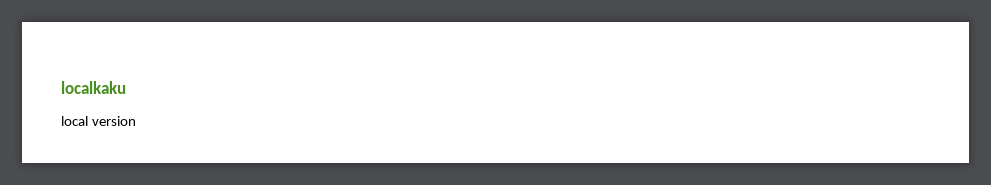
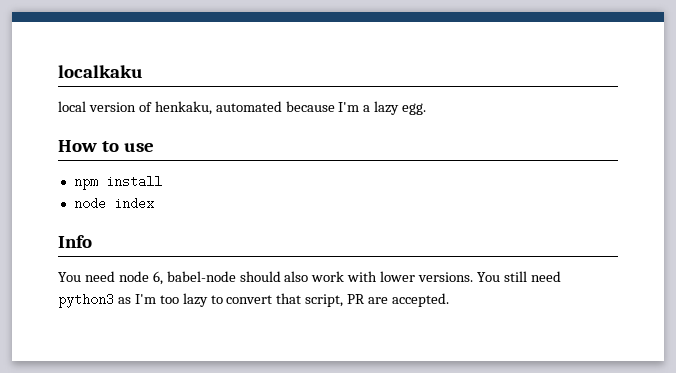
- local version
+ local version of henkaku, automated because I'm a lazy egg.
+ How to use
+ npm install
+ node index
+ Info
+ You need node 6, babel-node should also work with lower versions. You still need python3 as I'm too lazy to convert that script, PR are accepted.

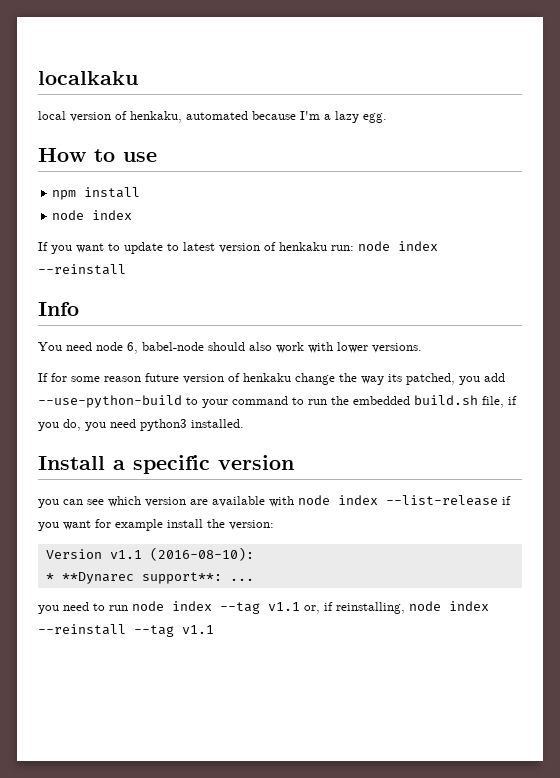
+ If you want to update to latest version of henkaku run: node index --reinstall
- You need node 6, babel-node should also work with lower versions. You still need python3 as I'm too lazy to convert that script, PR are accepted.
+ You need node 6, babel-node should also work with lower versions.
+ If for some reason future version of henkaku change the way its patched, you add --use-python-build to your command to run the embedded build.sh file, if you do, you need python3 installed.
+ Install a specific version
+ you can see which version are available with node index --list-release if you want for example install the version:
+ Version v1.1 (2016-08-10):
+ * **Dynarec support**: ...
+ you need to run node index --tag v1.1 or, if reinstalling, node index --reinstall --tag v1.1

